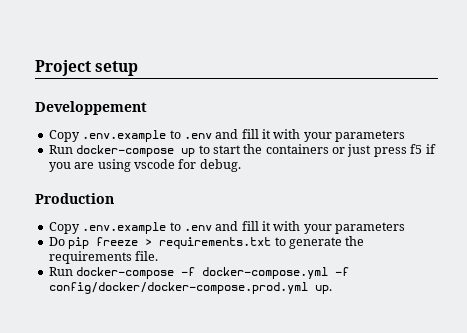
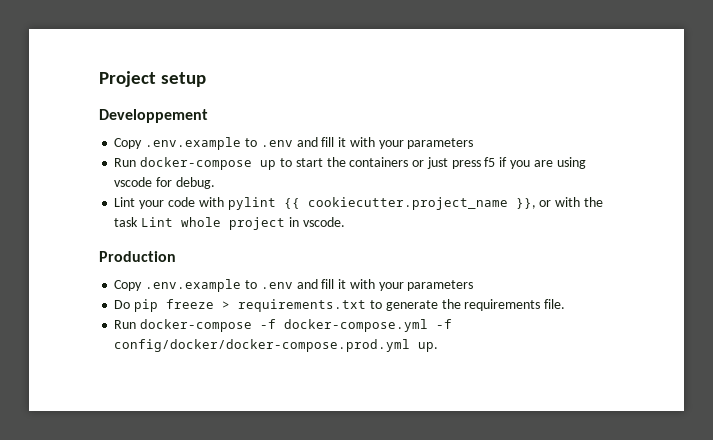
+ Lint your code with pylint {{ cookiecutter.project_name }}, or with the task Lint whole project in vscode.

